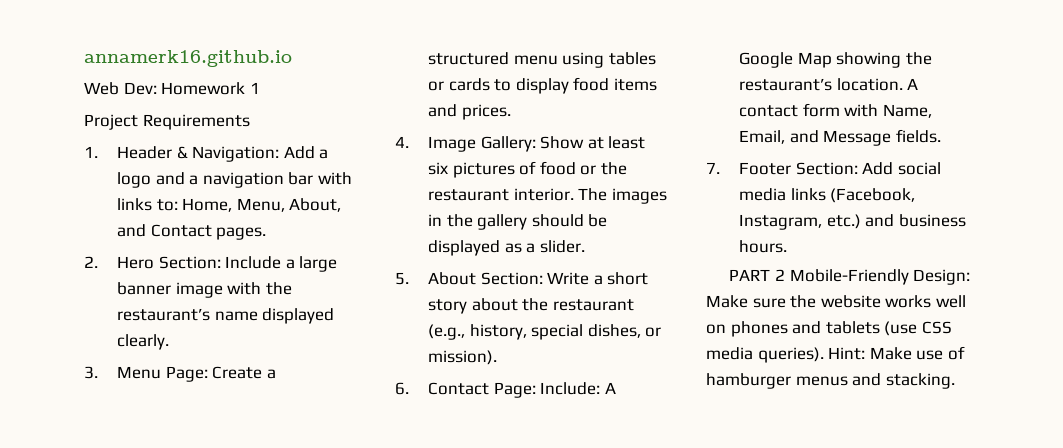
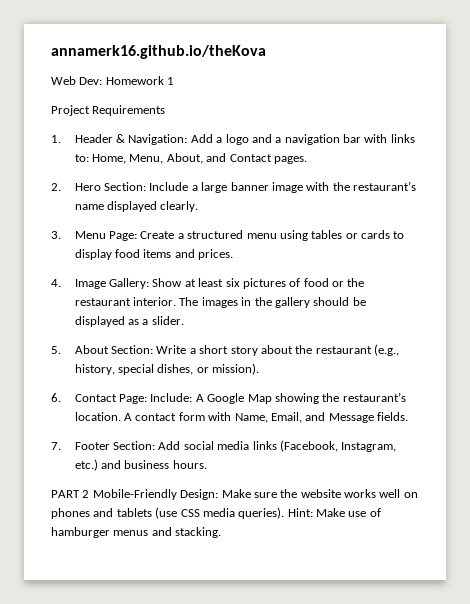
- annamerk16.github.io
+ annamerk16.github.io/theKova

